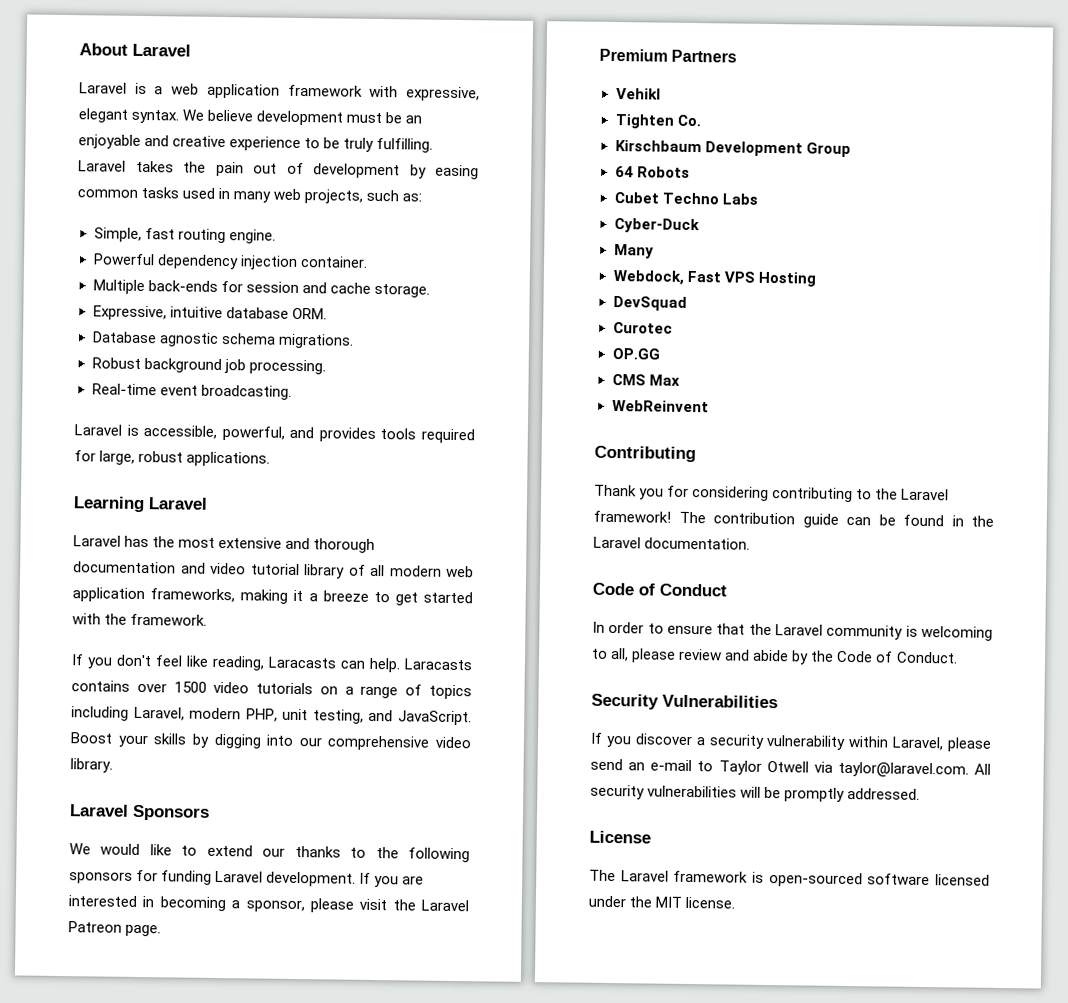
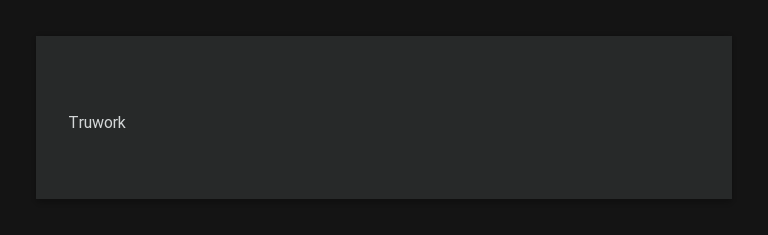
- About Laravel
- Laravel is a web application framework with expressive, elegant syntax. We believe development must be an enjoyable and creative experience to be truly fulfilling. Laravel takes the pain out of development by easing common tasks used in many web projects, such as:
- Simple, fast routing engine.
- Powerful dependency injection container.
- Multiple back-ends for session and cache storage.
- Expressive, intuitive database ORM.
- Database agnostic schema migrations.
- Robust background job processing.
- Real-time event broadcasting.
- Laravel is accessible, powerful, and provides tools required for large, robust applications.
- Learning Laravel
- Laravel has the most extensive and thorough documentation and video tutorial library of all modern web application frameworks, making it a breeze to get started with the framework.
- If you don't feel like reading, Laracasts can help. Laracasts contains over 1500 video tutorials on a range of topics including Laravel, modern PHP, unit testing, and JavaScript. Boost your skills by digging into our comprehensive video library.
- Laravel Sponsors
- We would like to extend our thanks to the following sponsors for funding Laravel development. If you are interested in becoming a sponsor, please visit the Laravel Patreon page.
- Premium Partners
- Vehikl
- Tighten Co.
- Kirschbaum Development Group
- 64 Robots
- Cubet Techno Labs
- Cyber-Duck
- Many
- Webdock, Fast VPS Hosting
- DevSquad
- Curotec
- OP.GG
- CMS Max
- WebReinvent
- Contributing
- Thank you for considering contributing to the Laravel framework! The contribution guide can be found in the Laravel documentation.
- Code of Conduct
- In order to ensure that the Laravel community is welcoming to all, please review and abide by the Code of Conduct.
- Security Vulnerabilities
- If you discover a security vulnerability within Laravel, please send an e-mail to Taylor Otwell via taylor@laravel.com. All security vulnerabilities will be promptly addressed.
- License
- The Laravel framework is open-sourced software licensed under the MIT license.
+ Truwork

